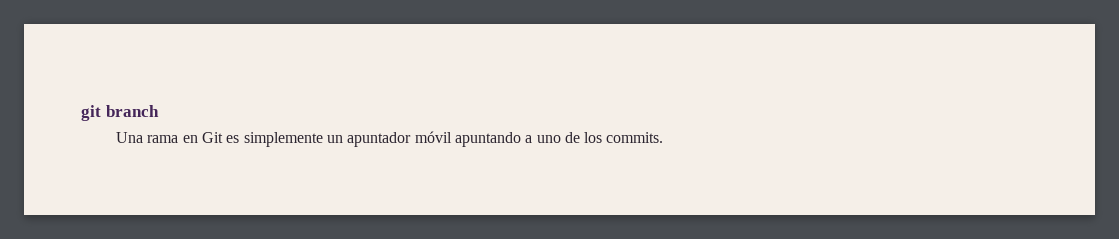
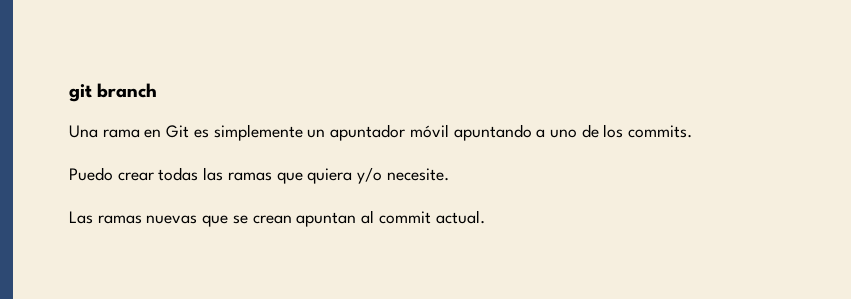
+ Puedo crear todas las ramas que quiera y/o necesite.
+ Las ramas nuevas que se crean apuntan al commit actual.

